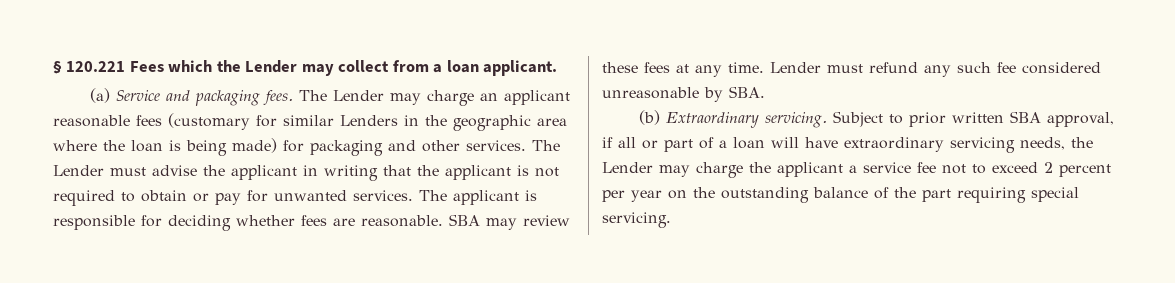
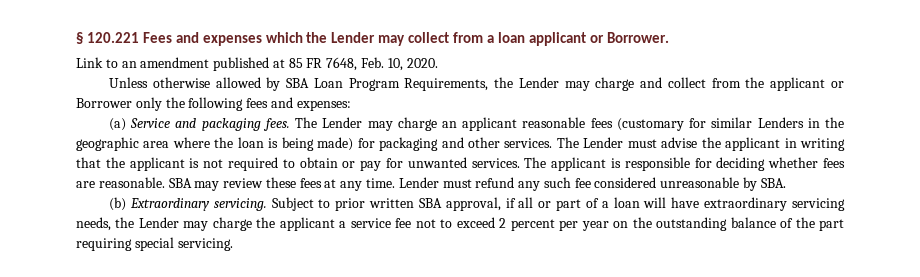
- § 120.221 Fees which the Lender may collect from a loan applicant.
+ § 120.221 Fees and expenses which the Lender may collect from a loan applicant or Borrower.
+ Link to an amendment published at 85 FR 7648, Feb. 10, 2020.
+ Unless otherwise allowed by SBA Loan Program Requirements, the Lender may charge and collect from the applicant or Borrower only the following fees and expenses:

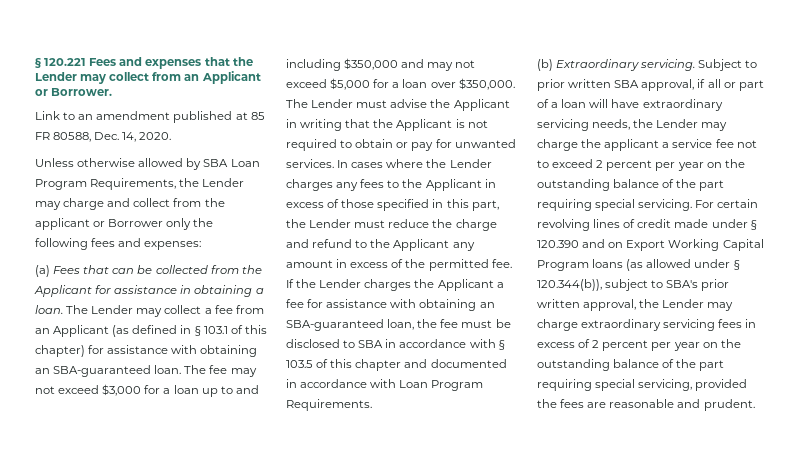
- § 120.221 Fees and expenses which the Lender may collect from a loan applicant or Borrower.
+ § 120.221 Fees and expenses that the Lender may collect from an Applicant or Borrower.
- Link to an amendment published at 85 FR 7648, Feb. 10, 2020.
+ Link to an amendment published at 85 FR 80588, Dec. 14, 2020.
- (a) Service and packaging fees. The Lender may charge an applicant reasonable fees (customary for similar Lenders in the geographic area where the loan is being made) for packaging and other services.
+ (a) Fees that can be collected from the Applicant for assistance in obtaining a loan. The Lender may collect a fee from an Applicant (as defined in § 103.1 of this chapter) for assistance with obtaining an SBA-guaranteed loan. The fee may not exceed $3,000 for a loan up to and including $350,000 and may not exceed $5,000 for a loan over $350,000.
- The Lender must advise the applicant in writing that the applicant is not required to obtain or pay for unwanted services.
+ The Lender must advise the Applicant in writing that the Applicant is not required to obtain or pay for unwanted services.
- The applicant is responsible for deciding whether fees are reasonable. SBA may review these fees at any time. Lender must refund any such fee considered unreasonable by SBA.
+ In cases where the Lender charges any fees to the Applicant in excess of those specified in this part, the Lender must reduce the charge and refund to the Applicant any amount in excess of the permitted fee. If the Lender charges the Applicant a fee for assistance with obtaining an SBA-guaranteed loan, the fee must be disclosed to SBA in accordance with § 103.5 of this chapter and documented in accordance with Loan Program Requirements.
+ For certain revolving lines of credit made under § 120.390 and on Export Working Capital Program loans (as allowed under § 120.344(b)), subject to SBA's prior written approval, the Lender may charge extraordinary servicing fees in excess of 2 percent per year on the outstanding balance of the part requiring special servicing, provided the fees are reasonable and prudent.

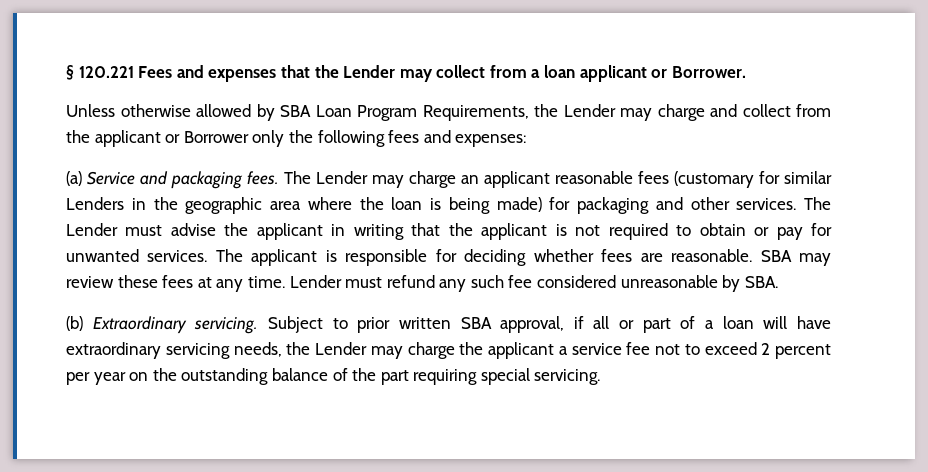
- § 120.221 Fees and expenses that the Lender may collect from an Applicant or Borrower.
+ § 120.221 Fees and expenses that the Lender may collect from a loan applicant or Borrower.
- Link to an amendment published at 85 FR 80588, Dec. 14, 2020.
- (a) Fees that can be collected from the Applicant for assistance in obtaining a loan. The Lender may collect a fee from an Applicant (as defined in § 103.1 of this chapter) for assistance with obtaining an SBA-guaranteed loan. The fee may not exceed $3,000 for a loan up to and including $350,000 and may not exceed $5,000 for a loan over $350,000.
+ (a) Service and packaging fees. The Lender may charge an applicant reasonable fees (customary for similar Lenders in the geographic area where the loan is being made) for packaging and other services.
- The Lender must advise the Applicant in writing that the Applicant is not required to obtain or pay for unwanted services.
+ The Lender must advise the applicant in writing that the applicant is not required to obtain or pay for unwanted services.
- In cases where the Lender charges any fees to the Applicant in excess of those specified in this part, the Lender must reduce the charge and refund to the Applicant any amount in excess of the permitted fee. If the Lender charges the Applicant a fee for assistance with obtaining an SBA-guaranteed loan, the fee must be disclosed to SBA in accordance with § 103.5 of this chapter and documented in accordance with Loan Program Requirements.
+ The applicant is responsible for deciding whether fees are reasonable. SBA may review these fees at any time. Lender must refund any such fee considered unreasonable by SBA.
- For certain revolving lines of credit made under § 120.390 and on Export Working Capital Program loans (as allowed under § 120.344(b)), subject to SBA's prior written approval, the Lender may charge extraordinary servicing fees in excess of 2 percent per year on the outstanding balance of the part requiring special servicing, provided the fees are reasonable and prudent.

